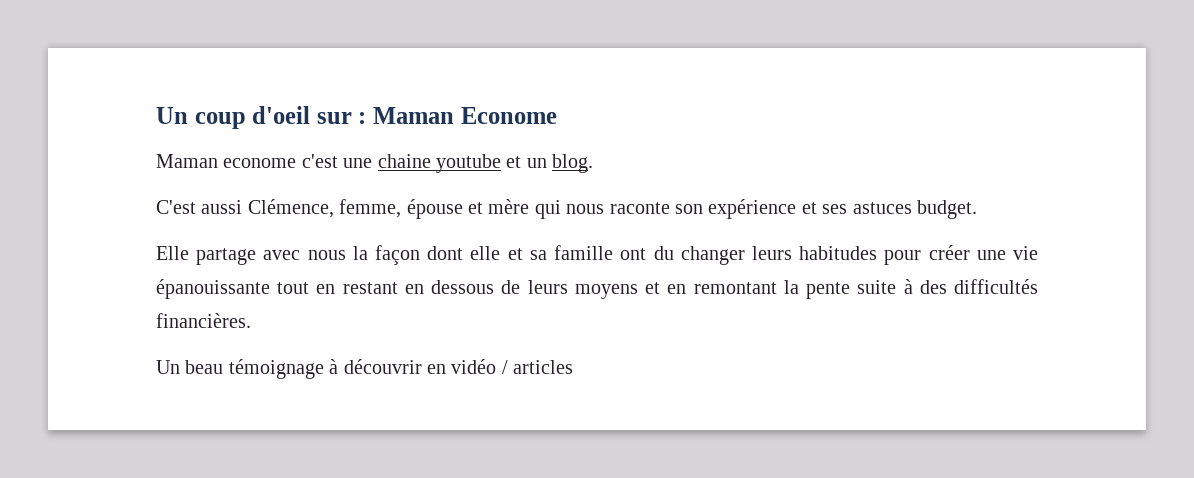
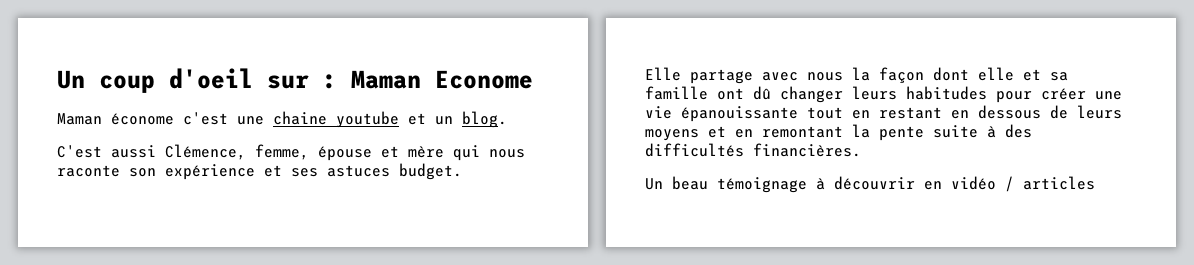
- Maman econome c'est une chaine youtube et un blog.
+ Maman économe c'est une chaine youtube et un blog.
- Elle partage avec nous la façon dont elle et sa famille ont du changer leurs habitudes pour créer une vie épanouissante tout en restant en dessous de leurs moyens et en remontant la pente suite à des difficultés financières.
+ Elle partage avec nous la façon dont elle et sa famille ont dû changer leurs habitudes pour créer une vie épanouissante tout en restant en dessous de leurs moyens et en remontant la pente suite à des difficultés financières.

